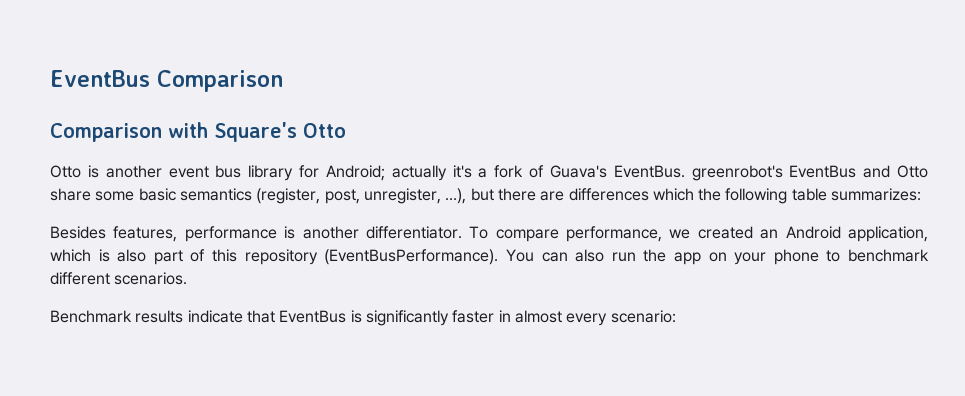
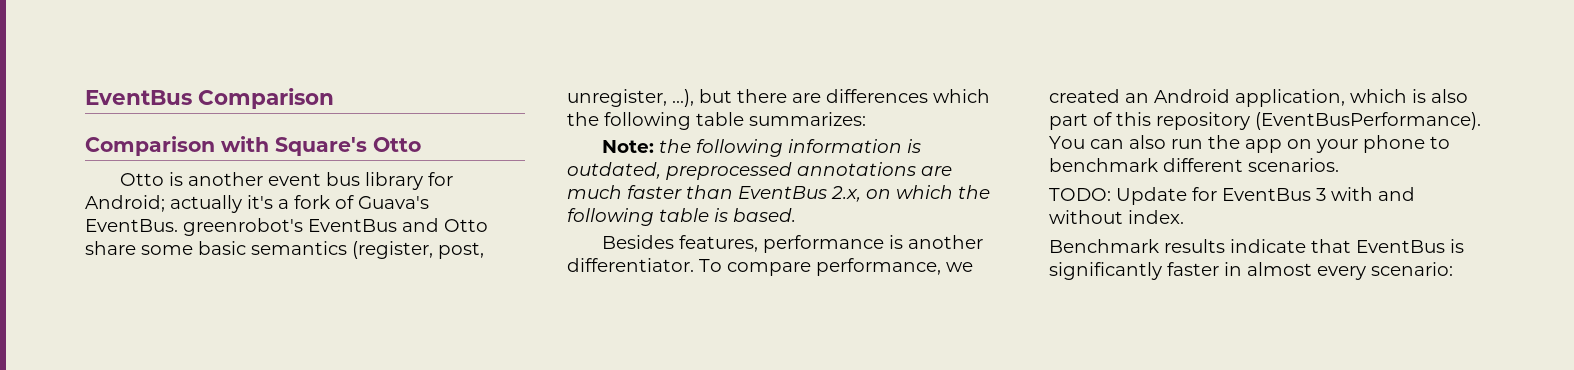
+ Note: the following information is outdated, preprocessed annotations are much faster than EventBus 2.x, on which the following table is based.
+ TODO: Update for EventBus 3 with and without index.

